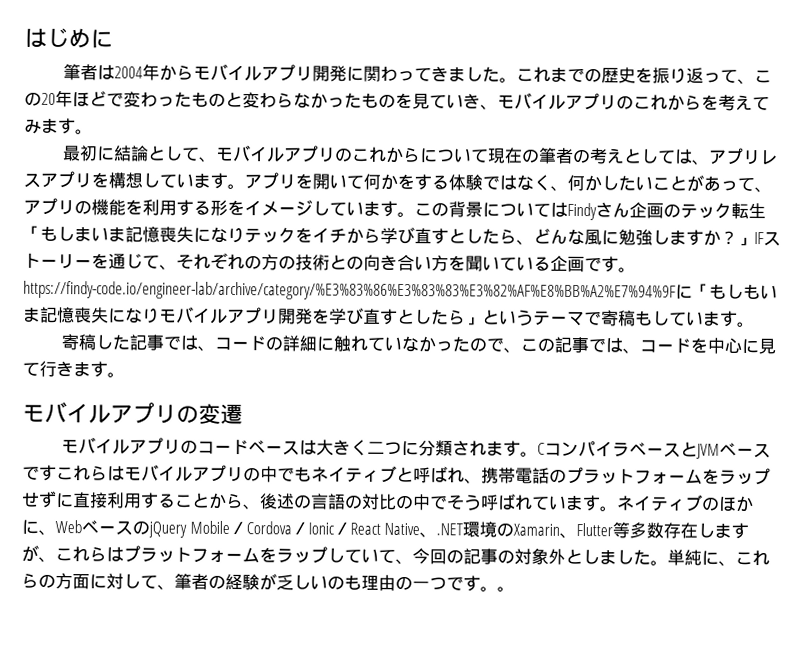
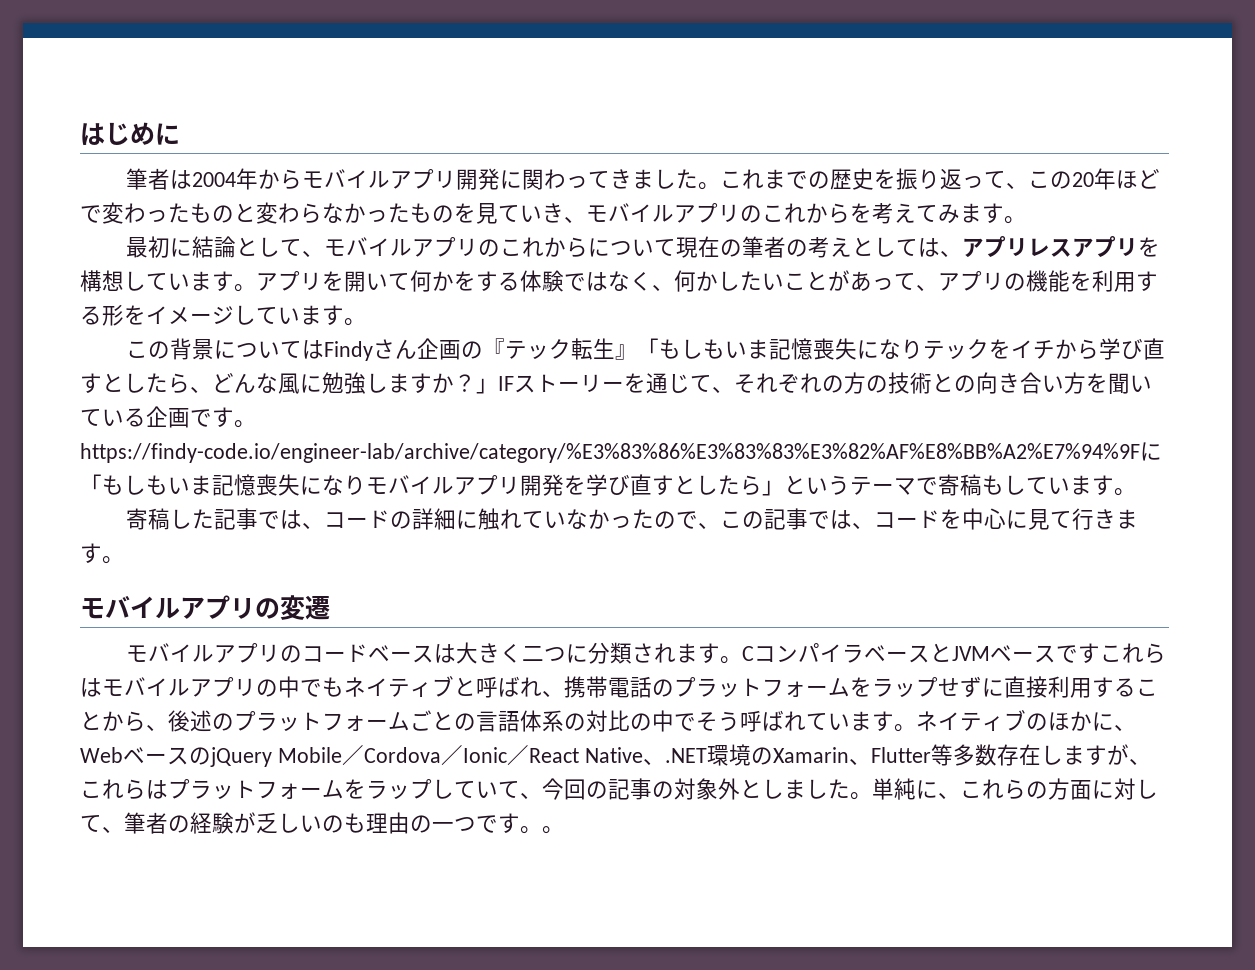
- アプリを開いて何かをする体験ではなく、何かしたいことがあって、アプリの機能を利用する形をイメージしています。この背景についてはFindyさん企画のテック転生「もしまいま記憶喪失になりテックをイチから学び直すとしたら、どんな風に勉強しますか？」IFストーリーを通じて、それぞれの方の技術との向き合い方を聞いている企画です。https://findy-code.io/engineer-lab/archive/category/%E3%83%86%E3%83%83%E3%82%AF%E8%BB%A2%E7%94%9Fに「もしもいま記憶喪失になりモバイルアプリ開発を学び直すとしたら」というテーマで寄稿もしています。
+ アプリを開いて何かをする体験ではなく、何かしたいことがあって、アプリの機能を利用する形をイメージしています。
+ この背景についてはFindyさん企画の『テック転生』「もしもいま記憶喪失になりテックをイチから学び直すとしたら、どんな風に勉強しますか？」IFストーリーを通じて、それぞれの方の技術との向き合い方を聞いている企画です。https://findy-code.io/engineer-lab/archive/category/%E3%83%86%E3%83%83%E3%82%AF%E8%BB%A2%E7%94%9Fに「もしもいま記憶喪失になりモバイルアプリ開発を学び直すとしたら」というテーマで寄稿もしています。
- CコンパイラベースとJVMベースですこれらはモバイルアプリの中でもネイティブと呼ばれ、携帯電話のプラットフォームをラップせずに直接利用することから、後述の言語の対比の中でそう呼ばれています。
+ CコンパイラベースとJVMベースですこれらはモバイルアプリの中でもネイティブと呼ばれ、携帯電話のプラットフォームをラップせずに直接利用することから、後述のプラットフォームごとの言語体系の対比の中でそう呼ばれています。

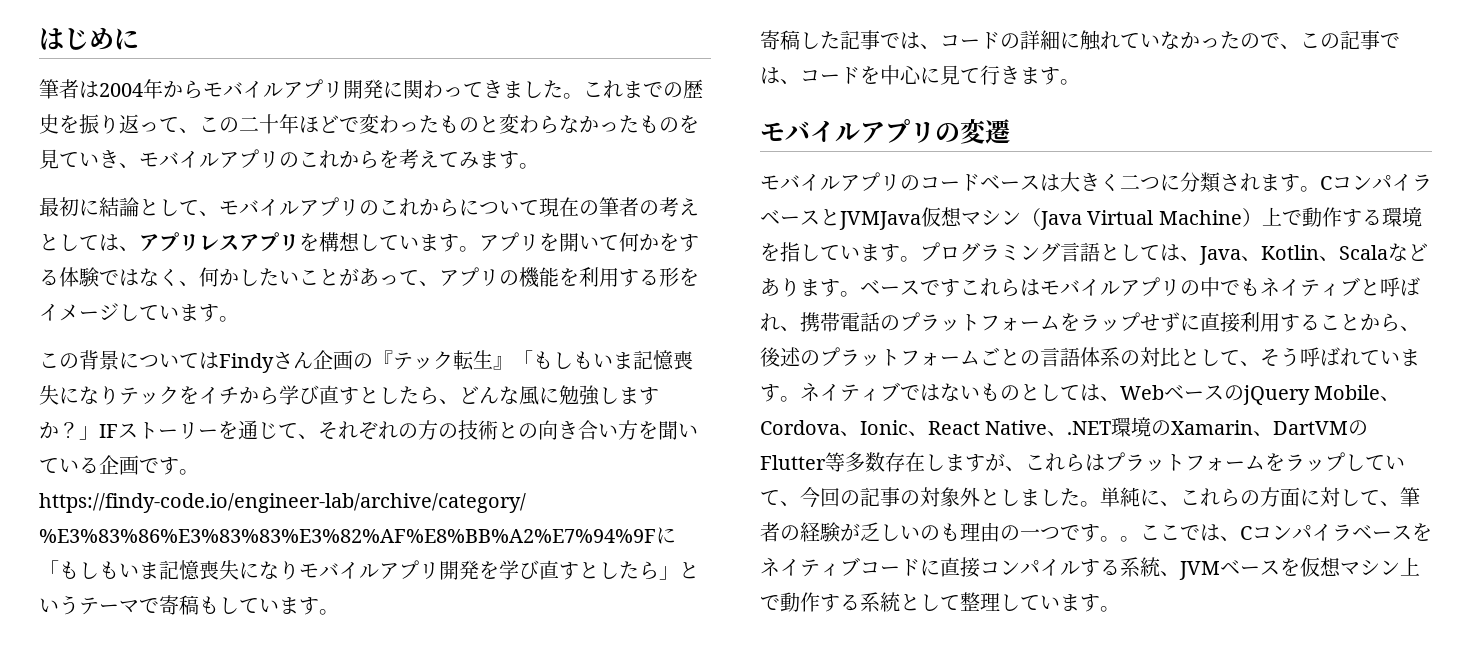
- これまでの歴史を振り返って、この20年ほどで変わったものと変わらなかったものを見ていき、モバイルアプリのこれからを考えてみます。
+ これまでの歴史を振り返って、この二十年ほどで変わったものと変わらなかったものを見ていき、モバイルアプリのこれからを考えてみます。
- CコンパイラベースとJVMベースですこれらはモバイルアプリの中でもネイティブと呼ばれ、携帯電話のプラットフォームをラップせずに直接利用することから、後述のプラットフォームごとの言語体系の対比の中でそう呼ばれています。
+ CコンパイラベースとJVMJava仮想マシン（Java Virtual Machine）上で動作する環境を指しています。プログラミング言語としては、Java、Kotlin、Scalaなどあります。ベースですこれらはモバイルアプリの中でもネイティブと呼ばれ、携帯電話のプラットフォームをラップせずに直接利用することから、後述のプラットフォームごとの言語体系の対比として、そう呼ばれています。
- ネイティブのほかに、WebベースのjQuery Mobile／Cordova／Ionic／React Native、.NET環境のXamarin、Flutter等多数存在しますが、これらはプラットフォームをラップしていて、今回の記事の対象外としました。
+ ネイティブではないものとしては、WebベースのjQuery Mobile、Cordova、Ionic、React Native、.NET環境のXamarin、DartVMのFlutter等多数存在しますが、これらはプラットフォームをラップしていて、今回の記事の対象外としました。
+ ここでは、Cコンパイラベースをネイティブコードに直接コンパイルする系統、JVMベースを仮想マシン上で動作する系統として整理しています。

